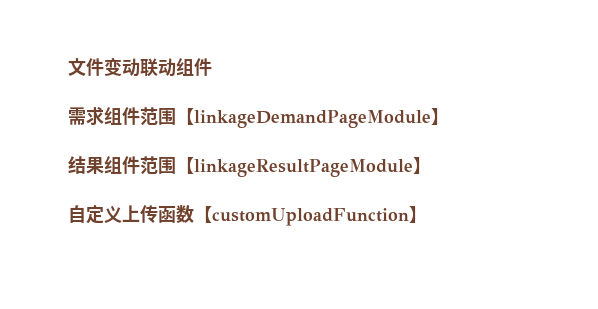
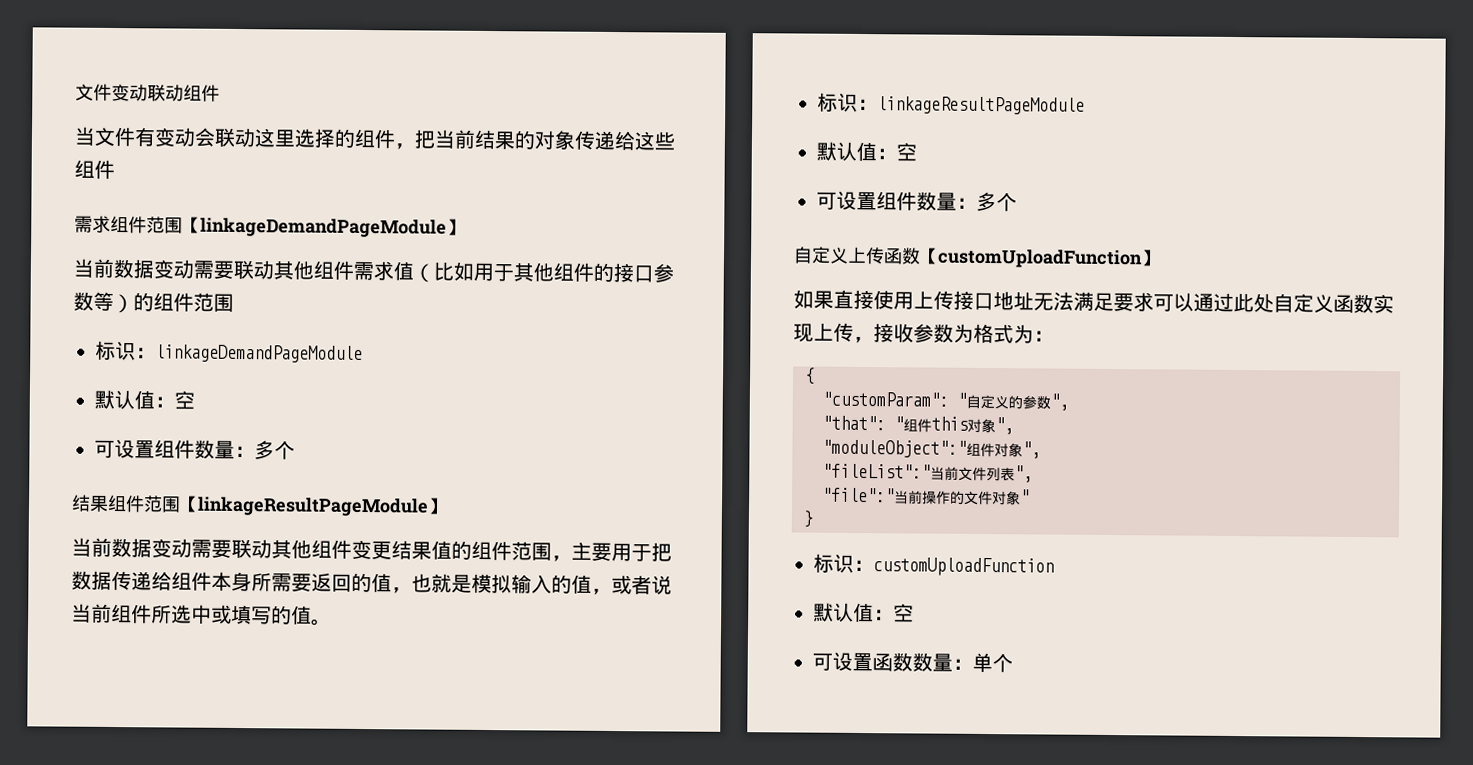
+ 当文件有变动会联动这里选择的组件，把当前结果的对象传递给这些组件
+ 当前数据变动需要联动其他组件需求值（比如用于其他组件的接口参数等）的组件范围
+ 标识：linkageDemandPageModule
+ 默认值：空
+ 可设置组件数量：多个
+ 当前数据变动需要联动其他组件变更结果值的组件范围，主要用于把数据传递给组件本身所需要返回的值，也就是模拟输入的值，或者说当前组件所选中或填写的值。
+ 标识：linkageResultPageModule
+ 默认值：空
+ 可设置组件数量：多个
+ 如果直接使用上传接口地址无法满足要求可以通过此处自定义函数实现上传，接收参数为格式为：
+ {
+ "customParam": "自定义的参数",
+ "that": "组件this对象",
+ "moduleObject":"组件对象",
+ "fileList":"当前文件列表",
+ "file":"当前操作的文件对象"
+ }
+ 标识：customUploadFunction
+ 默认值：空
+ 可设置函数数量：单个

